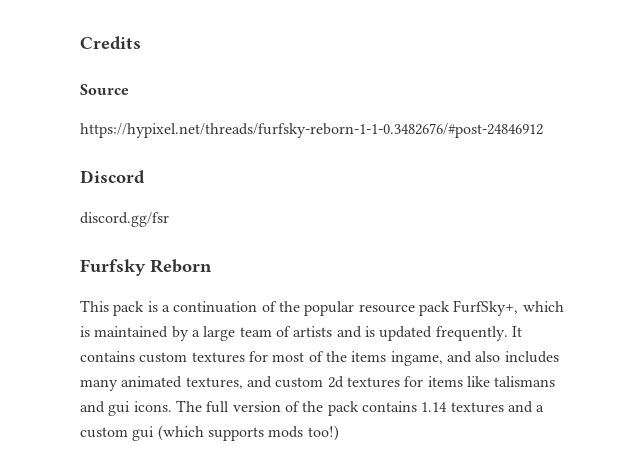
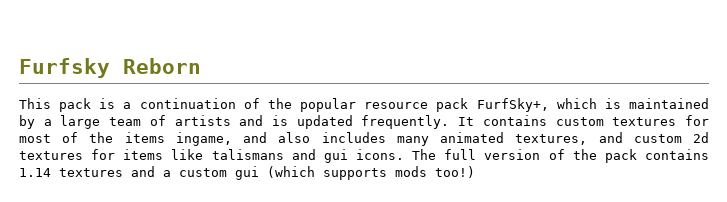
- Credits
- Source
- https://hypixel.net/threads/furfsky-reborn-1-1-0.3482676/#post-24846912
- Discord
- discord.gg/fsr

